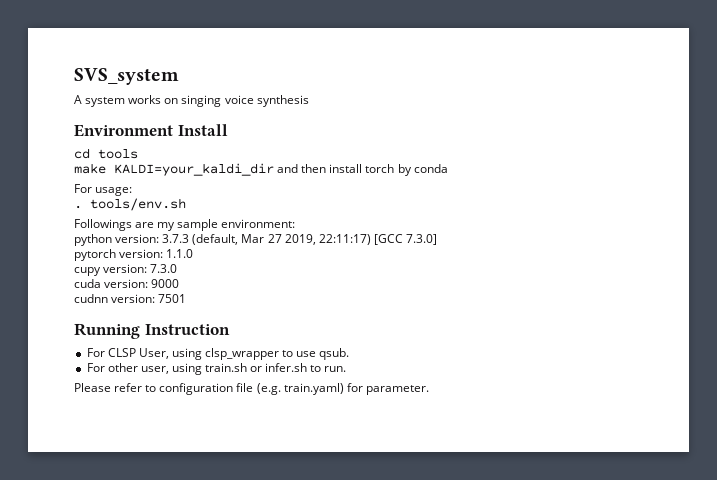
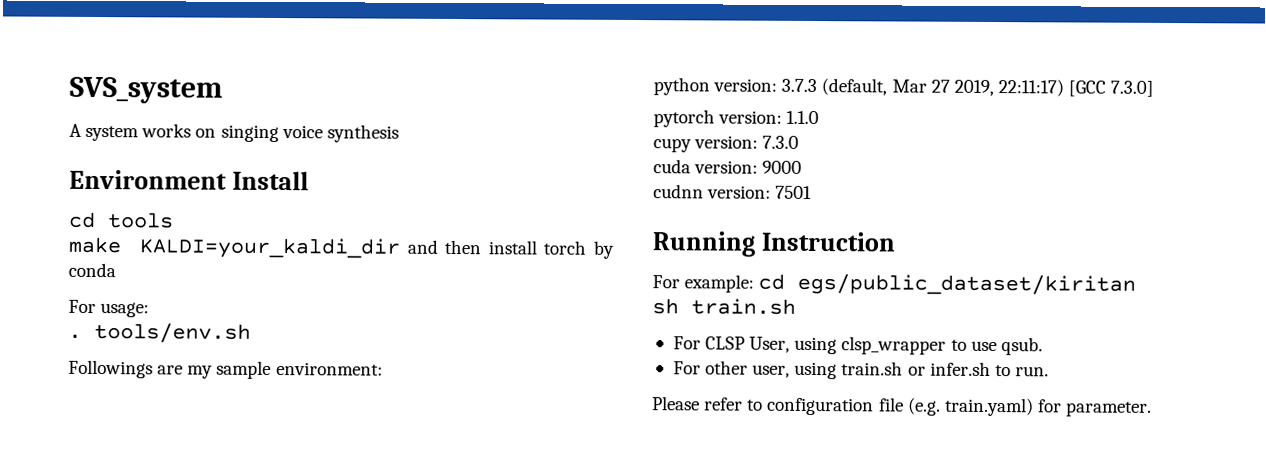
+ For example: cd egs/public_dataset/kiritan
+ sh train.sh

